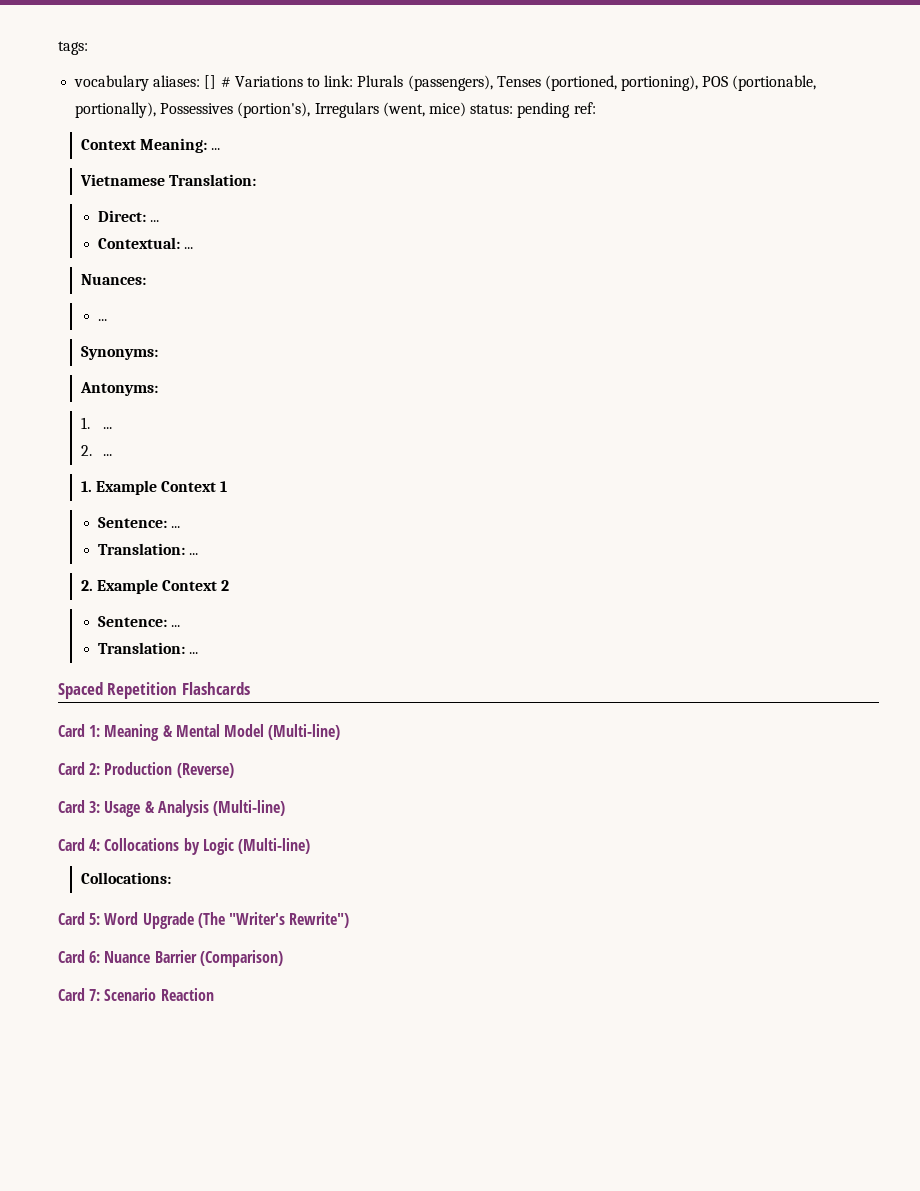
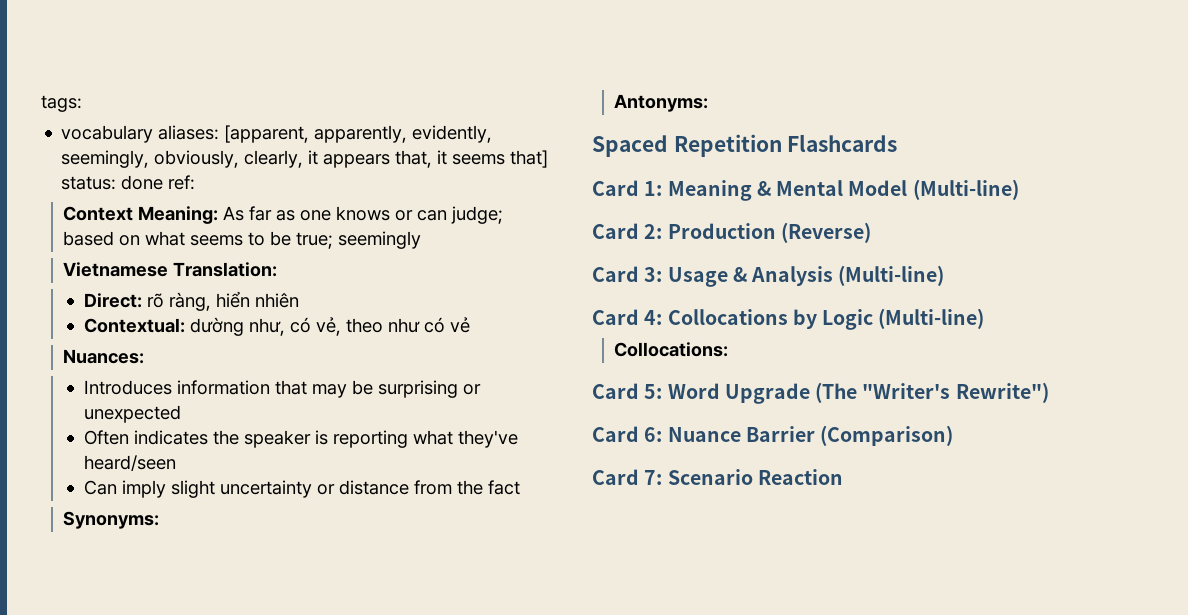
- vocabulary aliases: [] # Variations to link: Plurals (passengers), Tenses (portioned, portioning), POS (portionable, portionally), Possessives (portion's), Irregulars (went, mice) status: pending ref:
- Context Meaning: ...
+ vocabulary aliases: [apparent, apparently, evidently, seemingly, obviously, clearly, it appears that, it seems that] status: done ref:
+ Context Meaning: As far as one knows or can judge; based on what seems to be true; seemingly
  Vietnamese Translation:
- Direct: ...
- Contextual: ...
+ Direct: rõ ràng, hiển nhiên
+ Contextual: dường như, có vẻ, theo như có vẻ
  Nuances:
- ...
+ Introduces information that may be surprising or unexpected
+ Often indicates the speaker is reporting what they've heard/seen
+ Can imply slight uncertainty or distance from the fact
  Synonyms:
  Antonyms:
- 1. ...
- 2. ...
- 1. Example Context 1
- Sentence: ...
- Translation: ...
- 2. Example Context 2
- Sentence: ...
- Translation: ...

